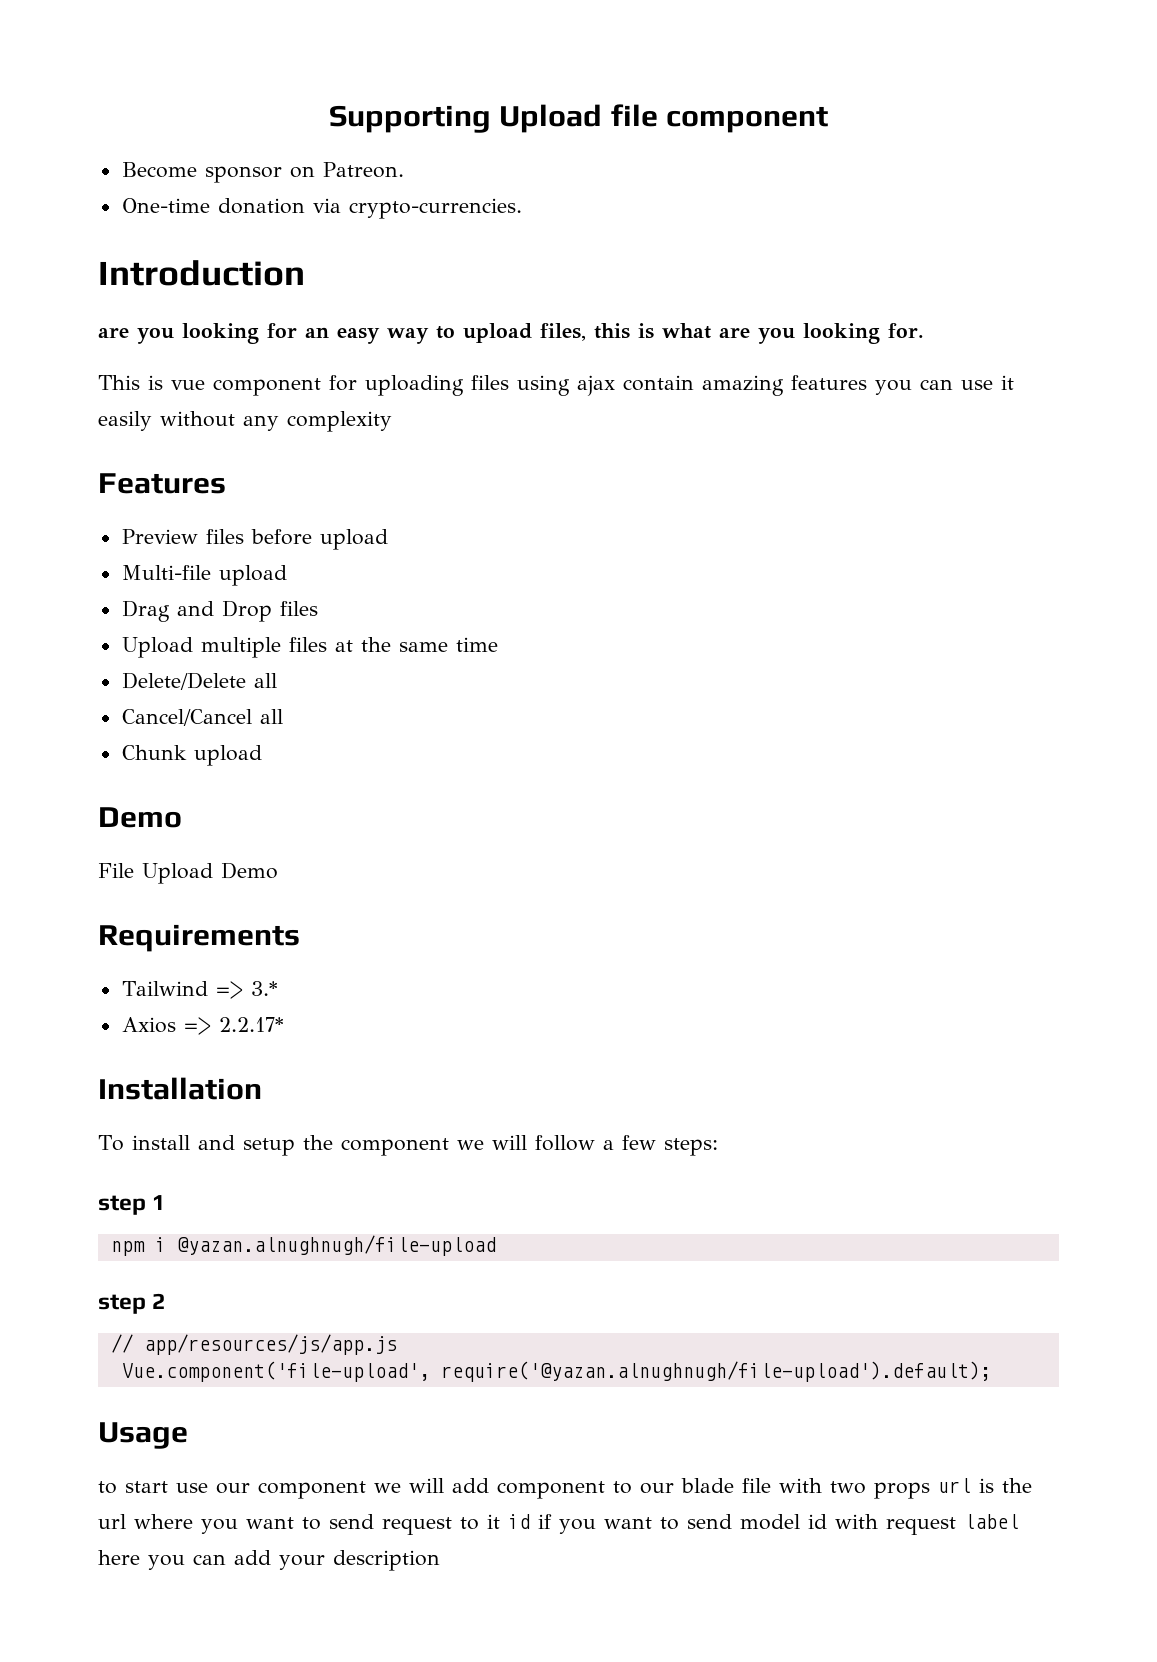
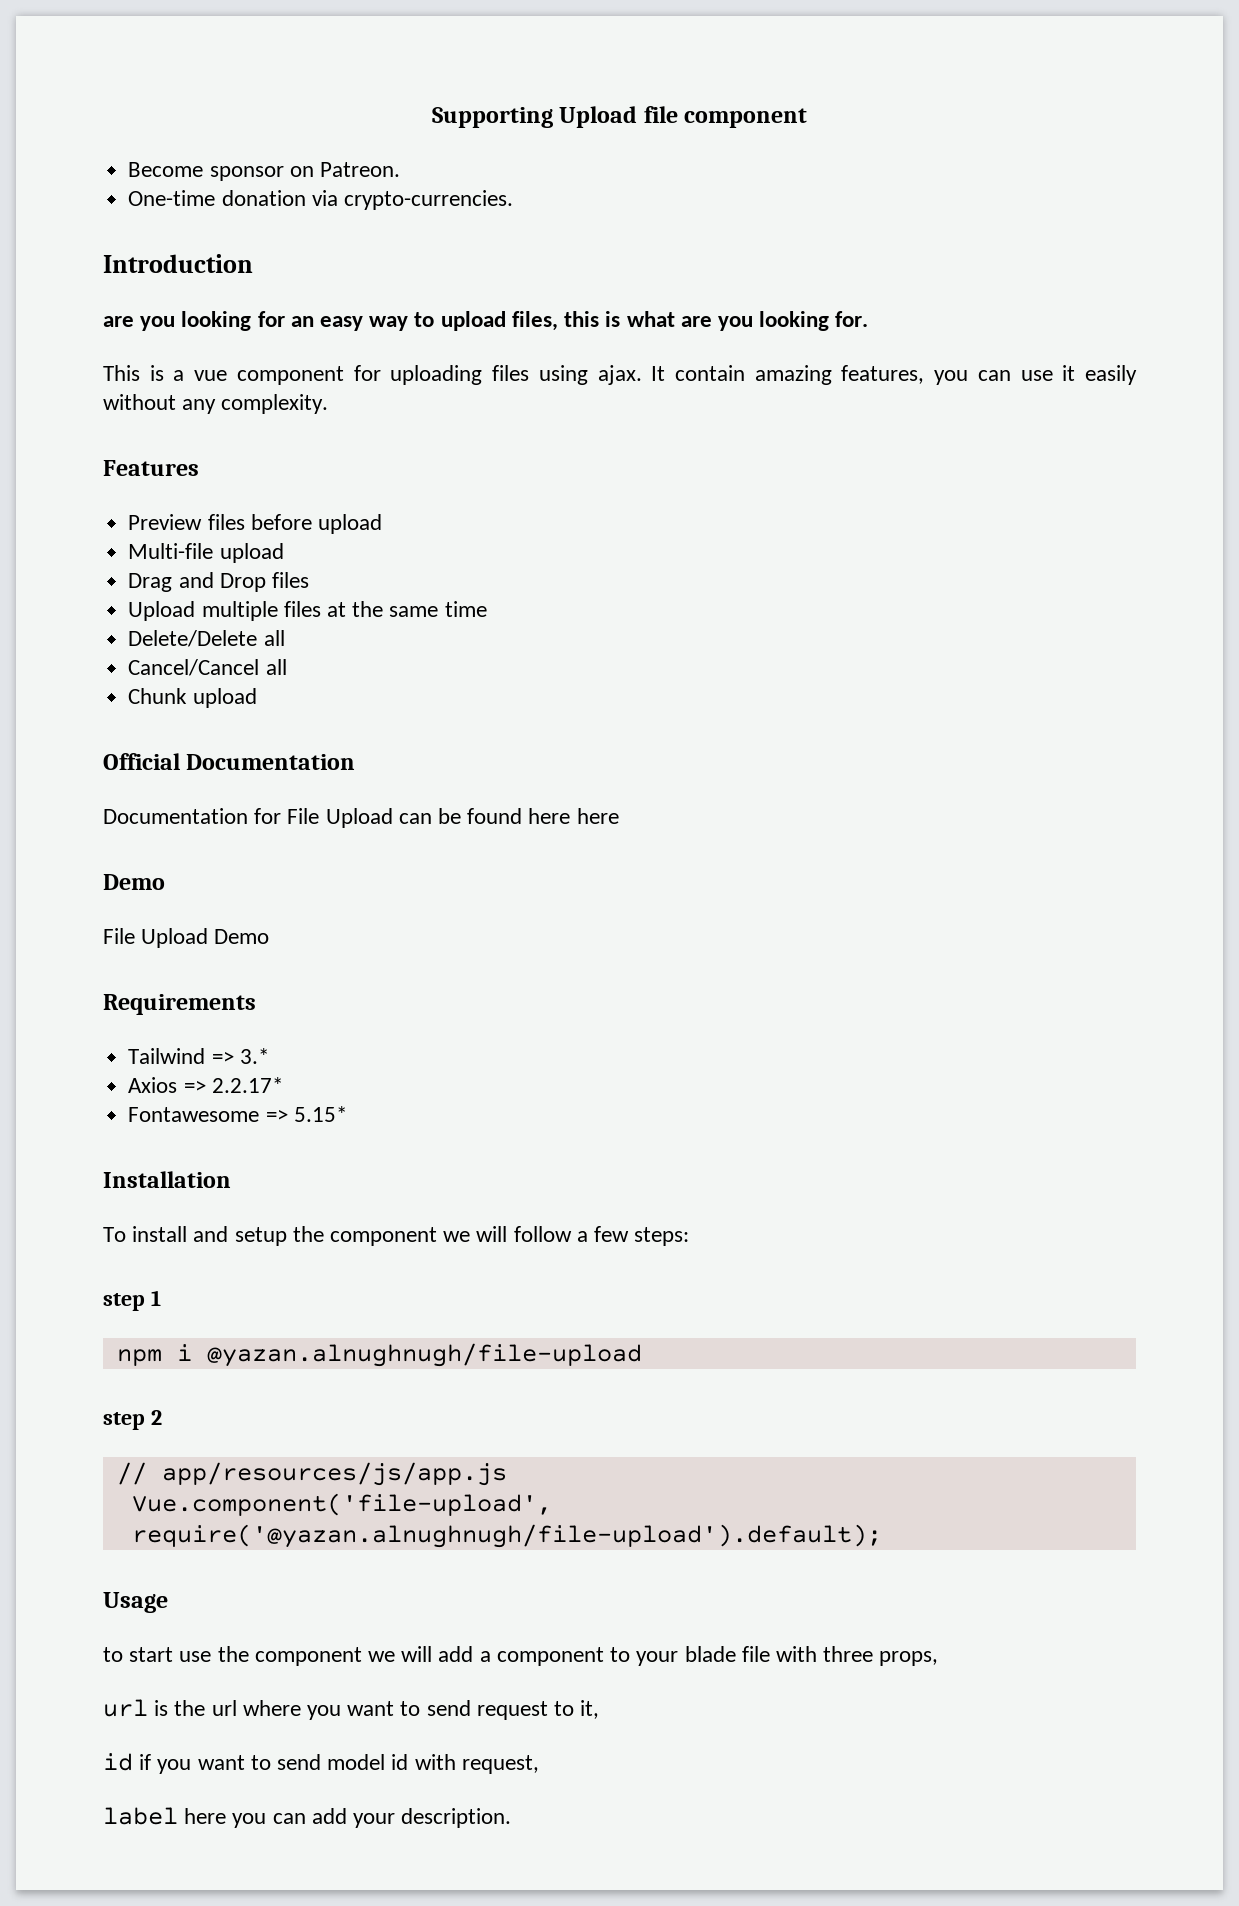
- This is vue component for uploading files using ajax contain amazing features you can use it easily without any complexity
+ This is a vue component for uploading files using ajax. It contain amazing features, you can use it easily without any complexity.
+ Official Documentation
+ Documentation for File Upload can be found here here
+ Fontawesome => 5.15*
- to start use our component we will add component to our blade file with two props url is the url where you want to send request to it id if you want to send model id with request label here you can add your description
+ to start use the component we will add a component to your blade file with three props,
+ url is the url where you want to send request to it,
+ id if you want to send model id with request,
+ label here you can add your description.

